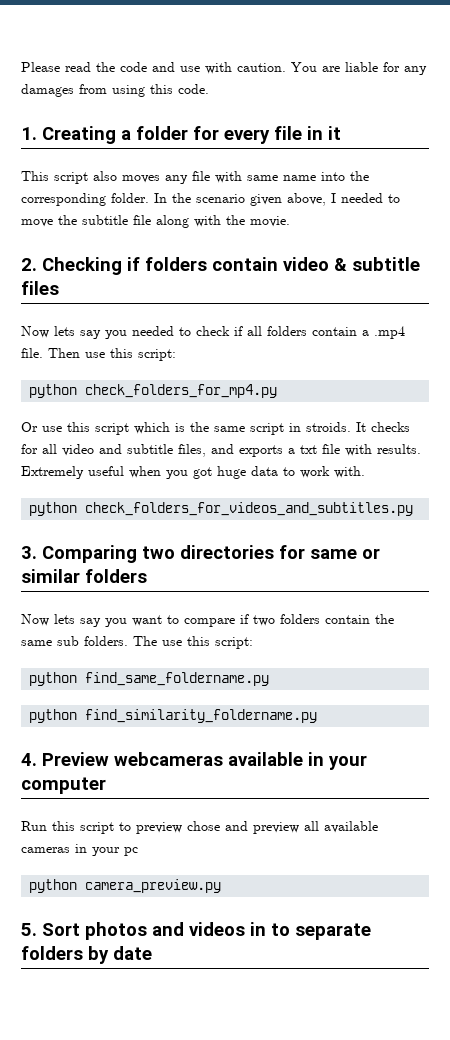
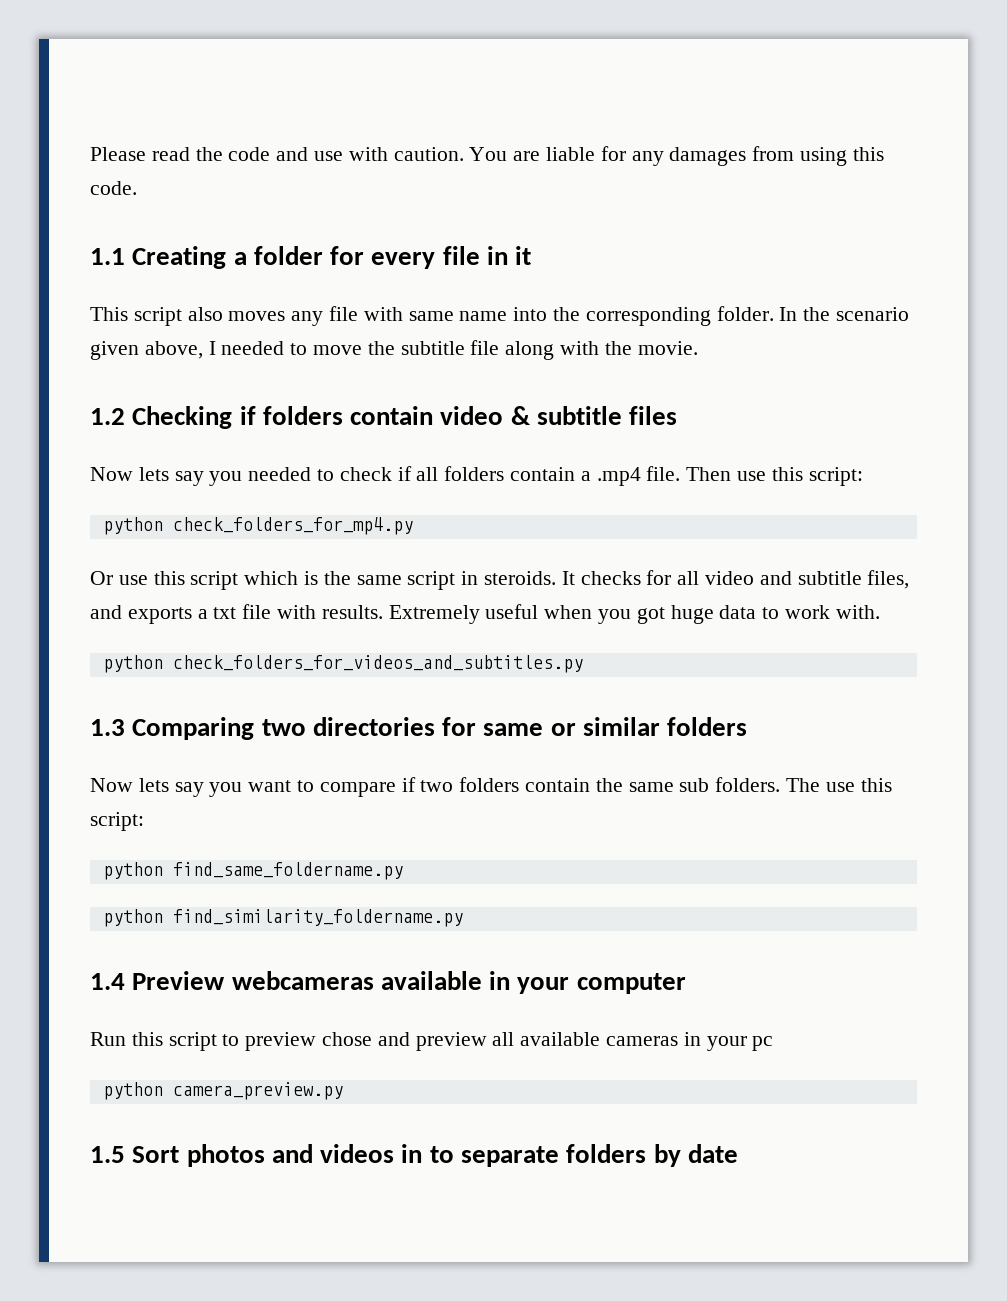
- 1. Creating a folder for every file in it
+ 1.1 Creating a folder for every file in it
- 2. Checking if folders contain video & subtitle files
+ 1.2 Checking if folders contain video & subtitle files
- Or use this script which is the same script in stroids.
+ Or use this script which is the same script in steroids.
- 3. Comparing two directories for same or similar folders
+ 1.3 Comparing two directories for same or similar folders
- 4. Preview webcameras available in your computer
+ 1.4 Preview webcameras available in your computer
- 5. Sort photos and videos in to separate folders by date
+ 1.5 Sort photos and videos in to separate folders by date

